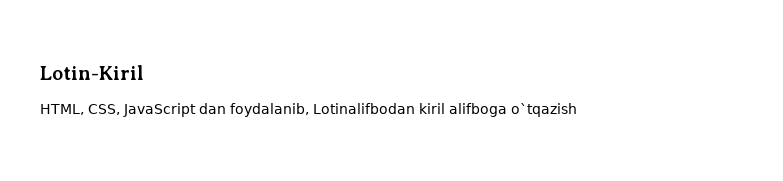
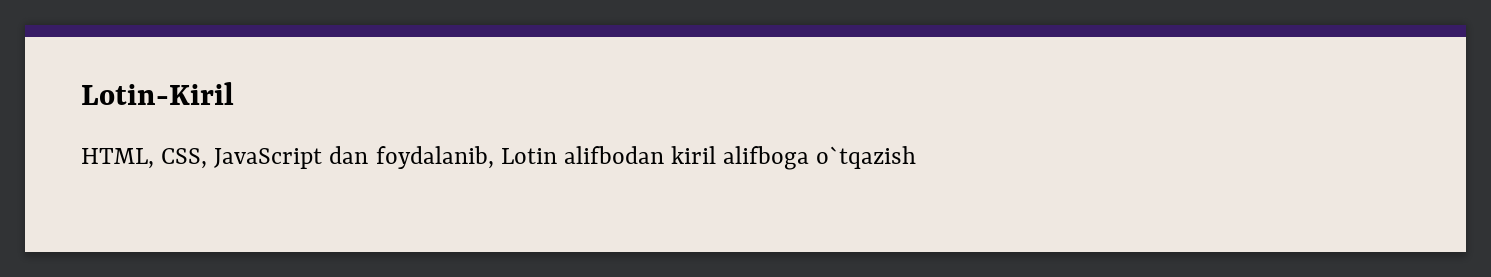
- HTML, CSS, JavaScript dan foydalanib, Lotinalifbodan kiril alifboga o`tqazish
+ HTML, CSS, JavaScript dan foydalanib, Lotin alifbodan kiril alifboga o`tqazish

